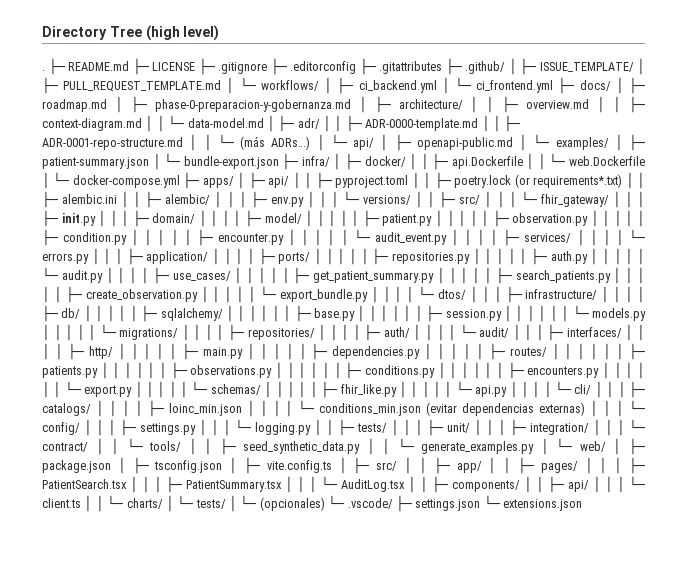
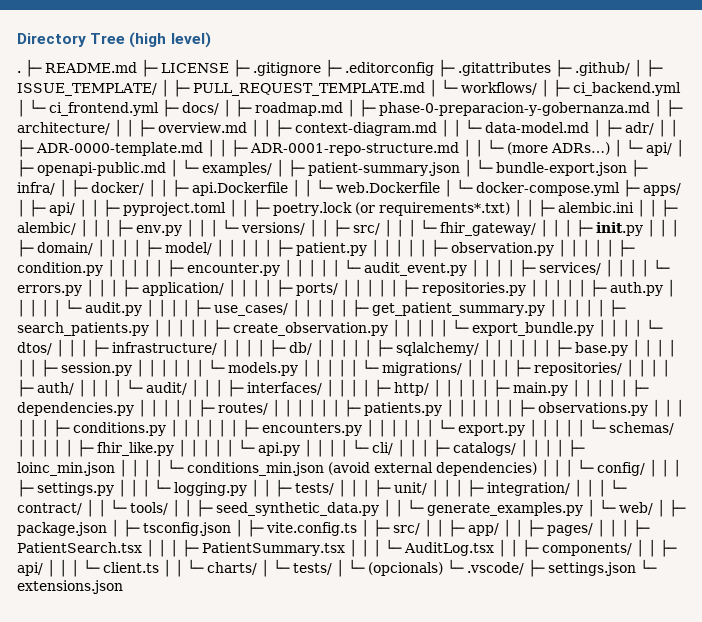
- ├─ README.md ├─ LICENSE ├─ .gitignore ├─ .editorconfig ├─ .gitattributes ├─ .github/ │ ├─ ISSUE_TEMPLATE/ │ ├─ PULL_REQUEST_TEMPLATE.md │ └─ workflows/ │ ├─ ci_backend.yml │ └─ ci_frontend.yml ├─ docs/ │ ├─ roadmap.md │ ├─ phase-0-preparacion-y-gobernanza.md │ ├─ architecture/ │ │ ├─ overview.md │ │ ├─ context-diagram.md │ │ └─ data-model.md │ ├─ adr/ │ │ ├─ ADR-0000-template.md │ │ ├─ ADR-0001-repo-structure.md │ │ └─ (más ADRs…)
+ ├─ README.md ├─ LICENSE ├─ .gitignore ├─ .editorconfig ├─ .gitattributes ├─ .github/ │ ├─ ISSUE_TEMPLATE/ │ ├─ PULL_REQUEST_TEMPLATE.md │ └─ workflows/ │ ├─ ci_backend.yml │ └─ ci_frontend.yml ├─ docs/ │ ├─ roadmap.md │ ├─ phase-0-preparacion-y-gobernanza.md │ ├─ architecture/ │ │ ├─ overview.md │ │ ├─ context-diagram.md │ │ └─ data-model.md │ ├─ adr/ │ │ ├─ ADR-0000-template.md │ │ ├─ ADR-0001-repo-structure.md │ │ └─ (more ADRs…)
- │ └─ api/ │ ├─ openapi-public.md │ └─ examples/ │ ├─ patient-summary.json │ └─ bundle-export.json ├─ infra/ │ ├─ docker/ │ │ ├─ api.Dockerfile │ │ └─ web.Dockerfile │ └─ docker-compose.yml ├─ apps/ │ ├─ api/ │ │ ├─ pyproject.toml │ │ ├─ poetry.lock (or requirements*.txt) │ │ ├─ alembic.ini │ │ ├─ alembic/ │ │ │ ├─ env.py │ │ │ └─ versions/ │ │ ├─ src/ │ │ │ └─ fhir_gateway/ │ │ │ ├─ init.py │ │ │ ├─ domain/ │ │ │ │ ├─ model/ │ │ │ │ │ ├─ patient.py │ │ │ │ │ ├─ observation.py │ │ │ │ │ ├─ condition.py │ │ │ │ │ ├─ encounter.py │ │ │ │ │ └─ audit_event.py │ │ │ │ ├─ services/ │ │ │ │ └─ errors.py │ │ │ ├─ application/ │ │ │ │ ├─ ports/ │ │ │ │ │ ├─ repositories.py │ │ │ │ │ ├─ auth.py │ │ │ │ │ └─ audit.py │ │ │ │ ├─ use_cases/ │ │ │ │ │ ├─ get_patient_summary.py │ │ │ │ │ ├─ search_patients.py │ │ │ │ │ ├─ create_observation.py │ │ │ │ │ └─ export_bundle.py │ │ │ │ └─ dtos/ │ │ │ ├─ infrastructure/ │ │ │ │ ├─ db/ │ │ │ │ │ ├─ sqlalchemy/ │ │ │ │ │ │ ├─ base.py │ │ │ │ │ │ ├─ session.py │ │ │ │ │ │ └─ models.py │ │ │ │ │ └─ migrations/ │ │ │ │ ├─ repositories/ │ │ │ │ ├─ auth/ │ │ │ │ └─ audit/ │ │ │ ├─ interfaces/ │ │ │ │ ├─ http/ │ │ │ │ │ ├─ main.py │ │ │ │ │ ├─ dependencies.py │ │ │ │ │ ├─ routes/ │ │ │ │ │ │ ├─ patients.py │ │ │ │ │ │ ├─ observations.py │ │ │ │ │ │ ├─ conditions.py │ │ │ │ │ │ ├─ encounters.py │ │ │ │ │ │ └─ export.py │ │ │ │ │ └─ schemas/ │ │ │ │ │ ├─ fhir_like.py │ │ │ │ │ └─ api.py │ │ │ │ └─ cli/ │ │ │ ├─ catalogs/ │ │ │ │ ├─ loinc_min.json │ │ │ │ └─ conditions_min.json (evitar dependencias externas) │ │ │ └─ config/ │ │ │ ├─ settings.py │ │ │ └─ logging.py │ │ ├─ tests/ │ │ │ ├─ unit/ │ │ │ ├─ integration/ │ │ │ └─ contract/ │ │ └─ tools/ │ │ ├─ seed_synthetic_data.py │ │ └─ generate_examples.py │ └─ web/ │ ├─ package.json │ ├─ tsconfig.json │ ├─ vite.config.ts │ ├─ src/ │ │ ├─ app/ │ │ ├─ pages/ │ │ │ ├─ PatientSearch.tsx │ │ │ ├─ PatientSummary.tsx │ │ │ └─ AuditLog.tsx │ │ ├─ components/ │ │ ├─ api/ │ │ │ └─ client.ts │ │ └─ charts/ │ └─ tests/ │ └─ (opcionales) └─ .vscode/ ├─ settings.json └─ extensions.json
+ │ └─ api/ │ ├─ openapi-public.md │ └─ examples/ │ ├─ patient-summary.json │ └─ bundle-export.json ├─ infra/ │ ├─ docker/ │ │ ├─ api.Dockerfile │ │ └─ web.Dockerfile │ └─ docker-compose.yml ├─ apps/ │ ├─ api/ │ │ ├─ pyproject.toml │ │ ├─ poetry.lock (or requirements*.txt) │ │ ├─ alembic.ini │ │ ├─ alembic/ │ │ │ ├─ env.py │ │ │ └─ versions/ │ │ ├─ src/ │ │ │ └─ fhir_gateway/ │ │ │ ├─ init.py │ │ │ ├─ domain/ │ │ │ │ ├─ model/ │ │ │ │ │ ├─ patient.py │ │ │ │ │ ├─ observation.py │ │ │ │ │ ├─ condition.py │ │ │ │ │ ├─ encounter.py │ │ │ │ │ └─ audit_event.py │ │ │ │ ├─ services/ │ │ │ │ └─ errors.py │ │ │ ├─ application/ │ │ │ │ ├─ ports/ │ │ │ │ │ ├─ repositories.py │ │ │ │ │ ├─ auth.py │ │ │ │ │ └─ audit.py │ │ │ │ ├─ use_cases/ │ │ │ │ │ ├─ get_patient_summary.py │ │ │ │ │ ├─ search_patients.py │ │ │ │ │ ├─ create_observation.py │ │ │ │ │ └─ export_bundle.py │ │ │ │ └─ dtos/ │ │ │ ├─ infrastructure/ │ │ │ │ ├─ db/ │ │ │ │ │ ├─ sqlalchemy/ │ │ │ │ │ │ ├─ base.py │ │ │ │ │ │ ├─ session.py │ │ │ │ │ │ └─ models.py │ │ │ │ │ └─ migrations/ │ │ │ │ ├─ repositories/ │ │ │ │ ├─ auth/ │ │ │ │ └─ audit/ │ │ │ ├─ interfaces/ │ │ │ │ ├─ http/ │ │ │ │ │ ├─ main.py │ │ │ │ │ ├─ dependencies.py │ │ │ │ │ ├─ routes/ │ │ │ │ │ │ ├─ patients.py │ │ │ │ │ │ ├─ observations.py │ │ │ │ │ │ ├─ conditions.py │ │ │ │ │ │ ├─ encounters.py │ │ │ │ │ │ └─ export.py │ │ │ │ │ └─ schemas/ │ │ │ │ │ ├─ fhir_like.py │ │ │ │ │ └─ api.py │ │ │ │ └─ cli/ │ │ │ ├─ catalogs/ │ │ │ │ ├─ loinc_min.json │ │ │ │ └─ conditions_min.json (avoid external dependencies) │ │ │ └─ config/ │ │ │ ├─ settings.py │ │ │ └─ logging.py │ │ ├─ tests/ │ │ │ ├─ unit/ │ │ │ ├─ integration/ │ │ │ └─ contract/ │ │ └─ tools/ │ │ ├─ seed_synthetic_data.py │ │ └─ generate_examples.py │ └─ web/ │ ├─ package.json │ ├─ tsconfig.json │ ├─ vite.config.ts │ ├─ src/ │ │ ├─ app/ │ │ ├─ pages/ │ │ │ ├─ PatientSearch.tsx │ │ │ ├─ PatientSummary.tsx │ │ │ └─ AuditLog.tsx │ │ ├─ components/ │ │ ├─ api/ │ │ │ └─ client.ts │ │ └─ charts/ │ └─ tests/ │ └─ (opcionals) └─ .vscode/ ├─ settings.json └─ extensions.json

